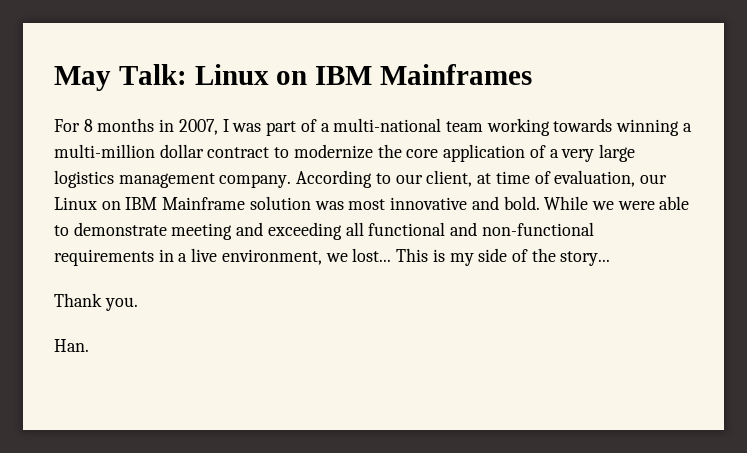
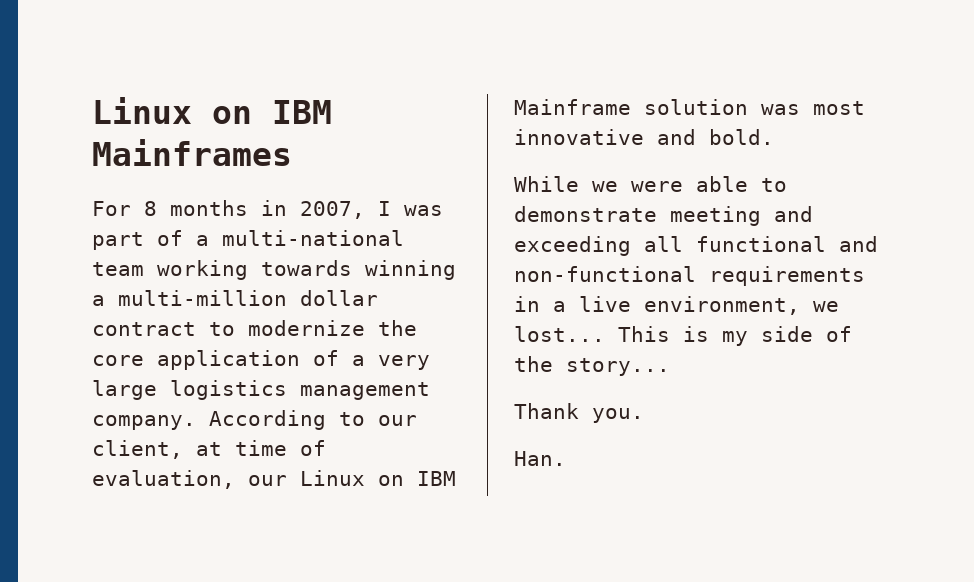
- May Talk: Linux on IBM Mainframes
+ Linux on IBM Mainframes
- According to our client, at time of evaluation, our Linux on IBM Mainframe solution was most innovative and bold. While we were able to demonstrate meeting and exceeding all functional and non-functional requirements in a live environment, we lost...
+ According to our client, at time of evaluation, our Linux on IBM Mainframe solution was most innovative and bold.
+ While we were able to demonstrate meeting and exceeding all functional and non-functional requirements in a live environment, we lost...

